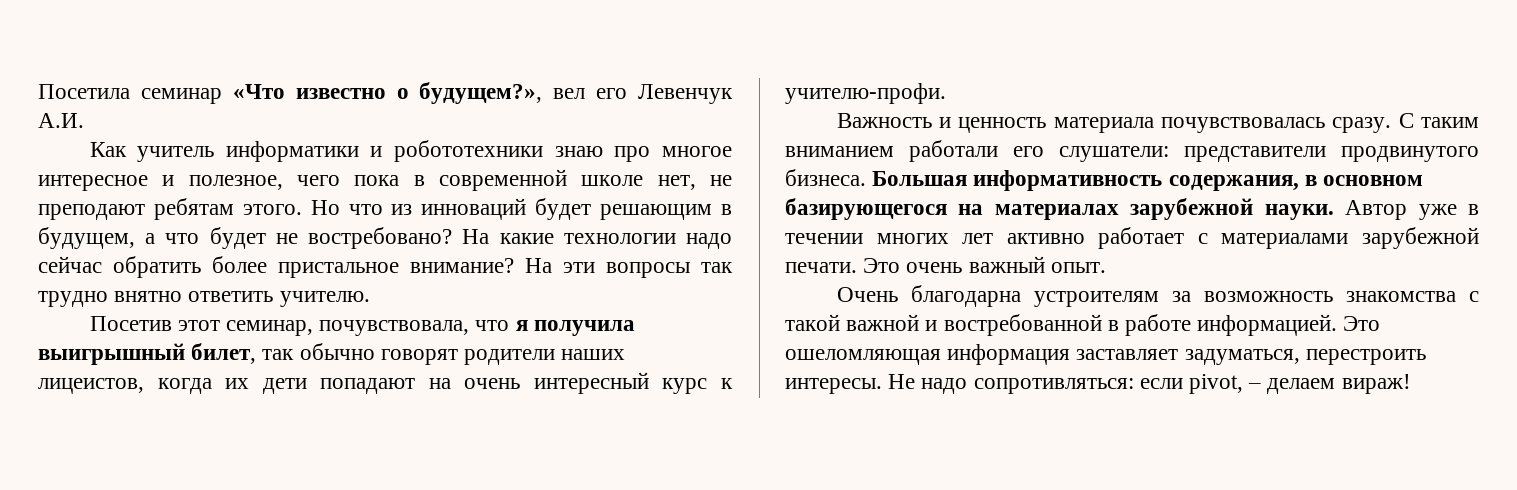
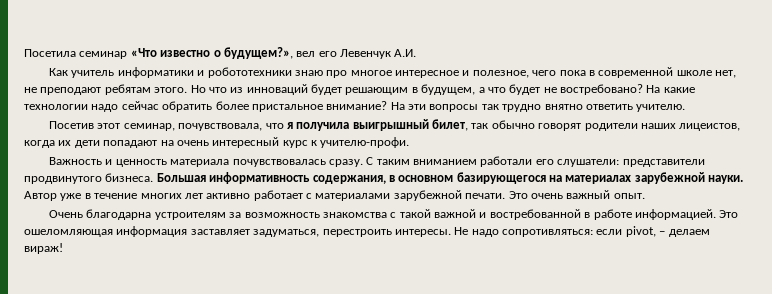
- Автор уже в течении многих лет активно работает с материалами зарубежной печати.
+ Автор уже в течение многих лет активно работает с материалами зарубежной печати.

